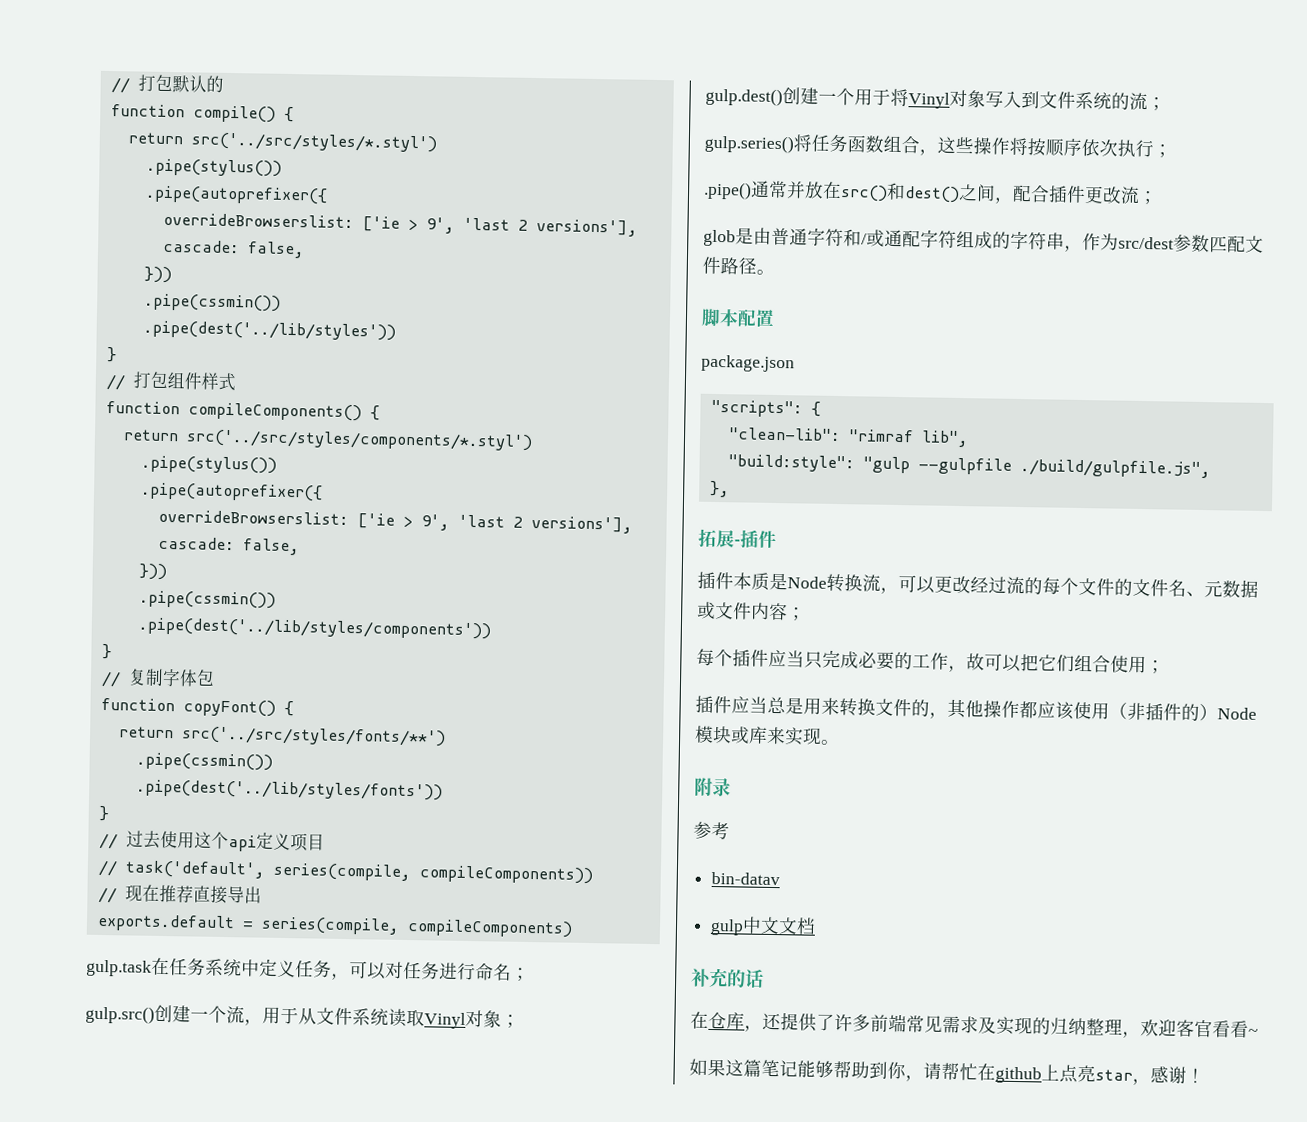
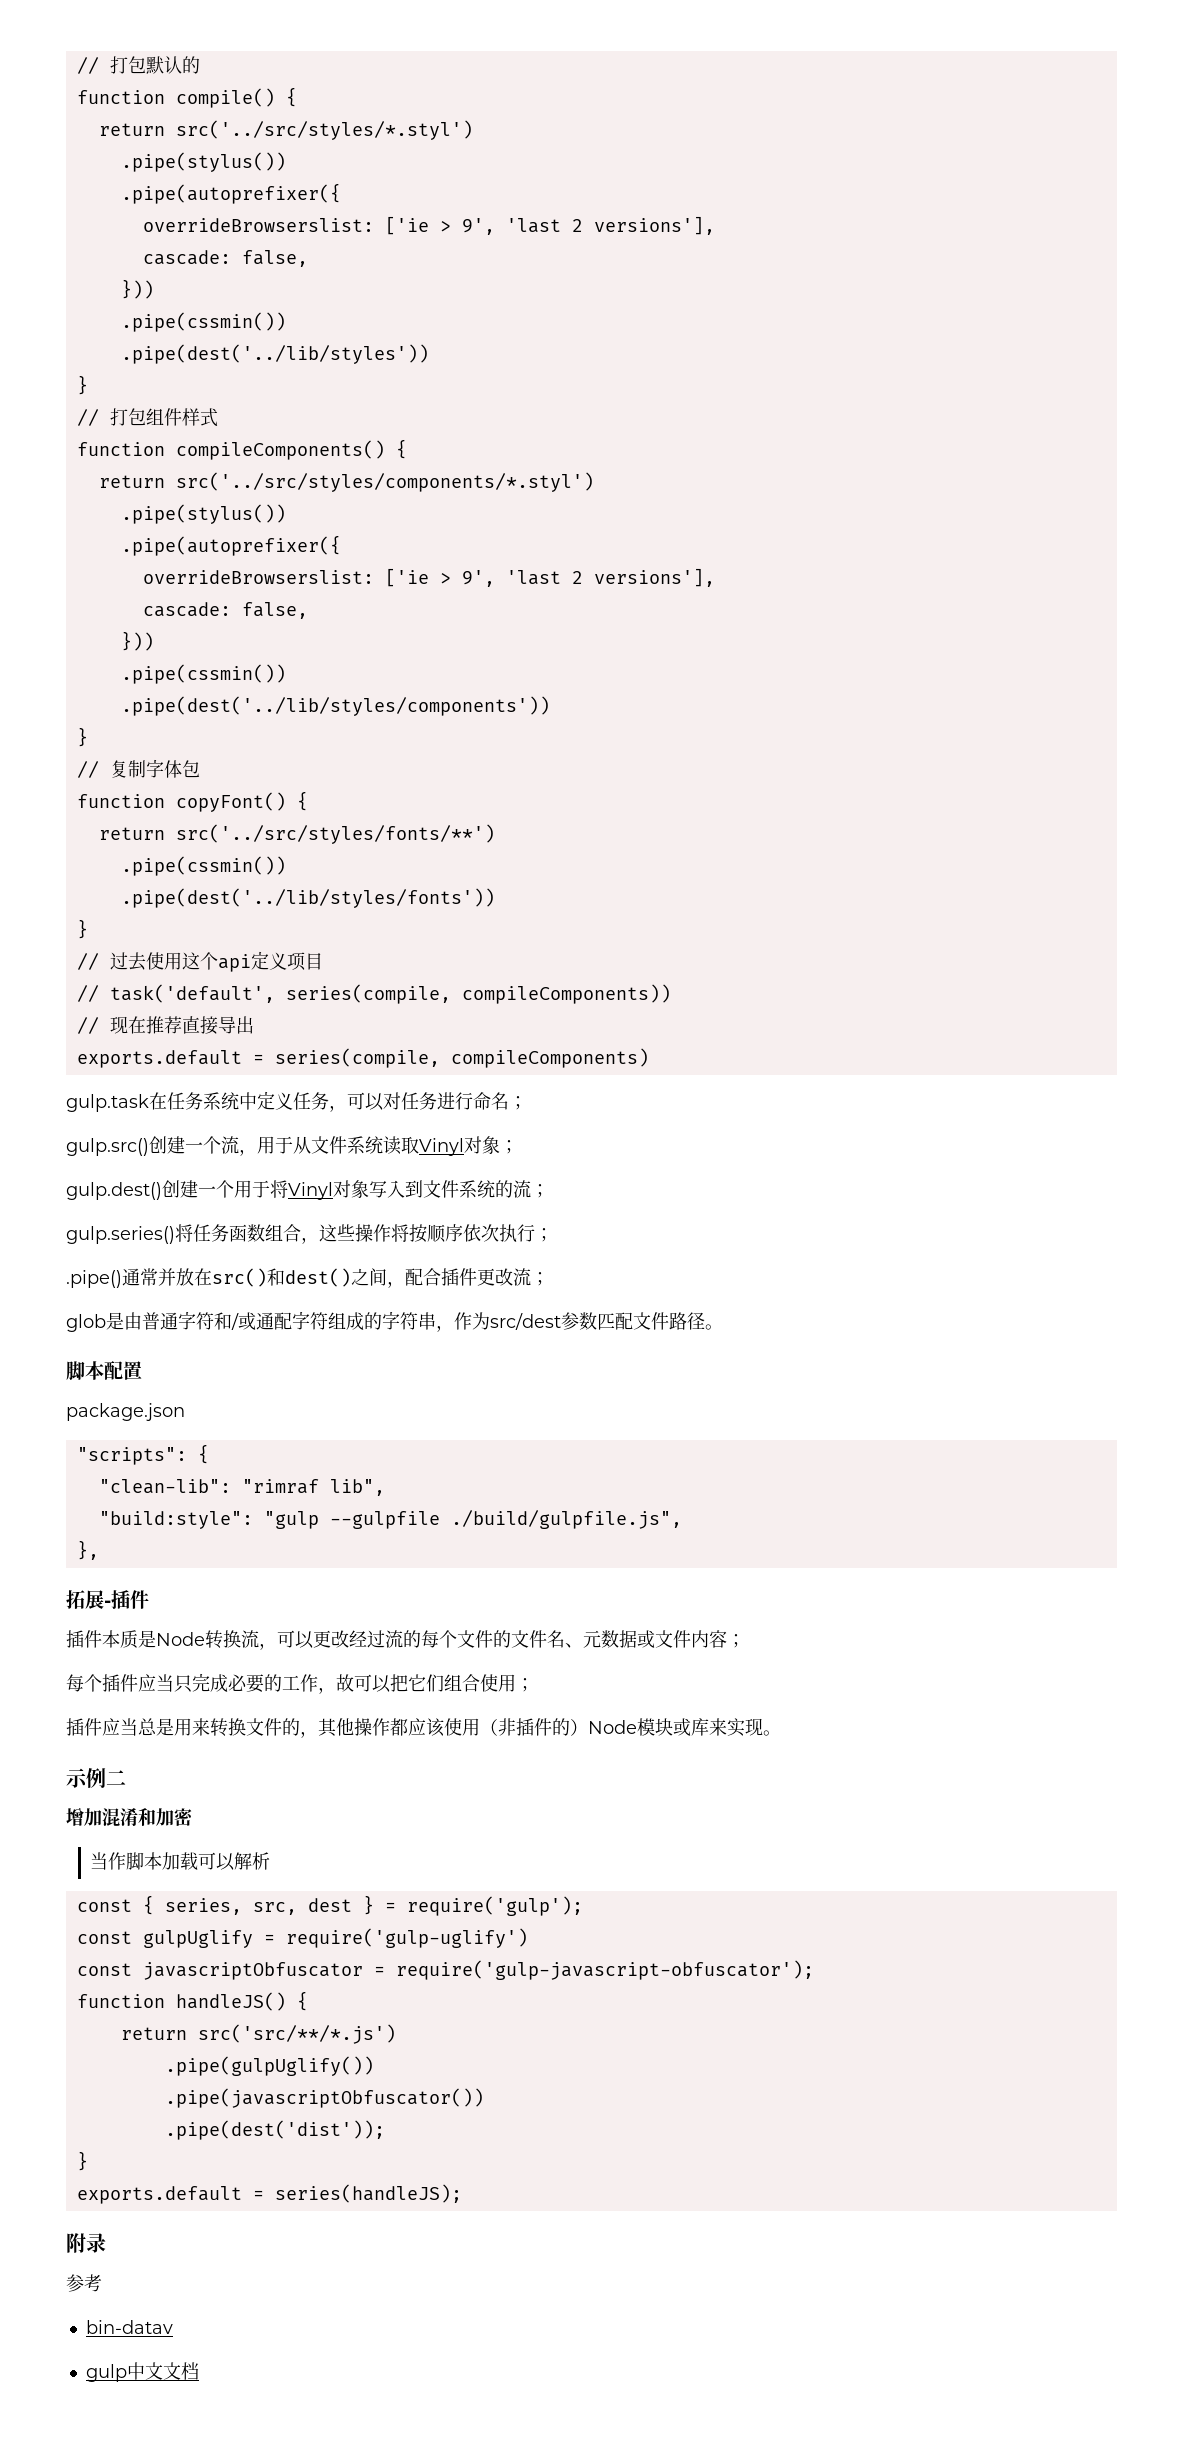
+ 示例二
+ 增加混淆和加密
+ 当作脚本加载可以解析
+ const { series, src, dest } = require('gulp');
+ const gulpUglify = require('gulp-uglify')
+ const javascriptObfuscator = require('gulp-javascript-obfuscator');
+ function handleJS() {
+ return src('src/**/*.js')
+ .pipe(gulpUglify())
+ .pipe(javascriptObfuscator())
+ .pipe(dest('dist'));
+ }
+ exports.default = series(handleJS);
- 补充的话
- 在仓库，还提供了许多前端常见需求及实现的归纳整理，欢迎客官看看~
- 如果这篇笔记能够帮助到你，请帮忙在github上点亮star，感谢！

